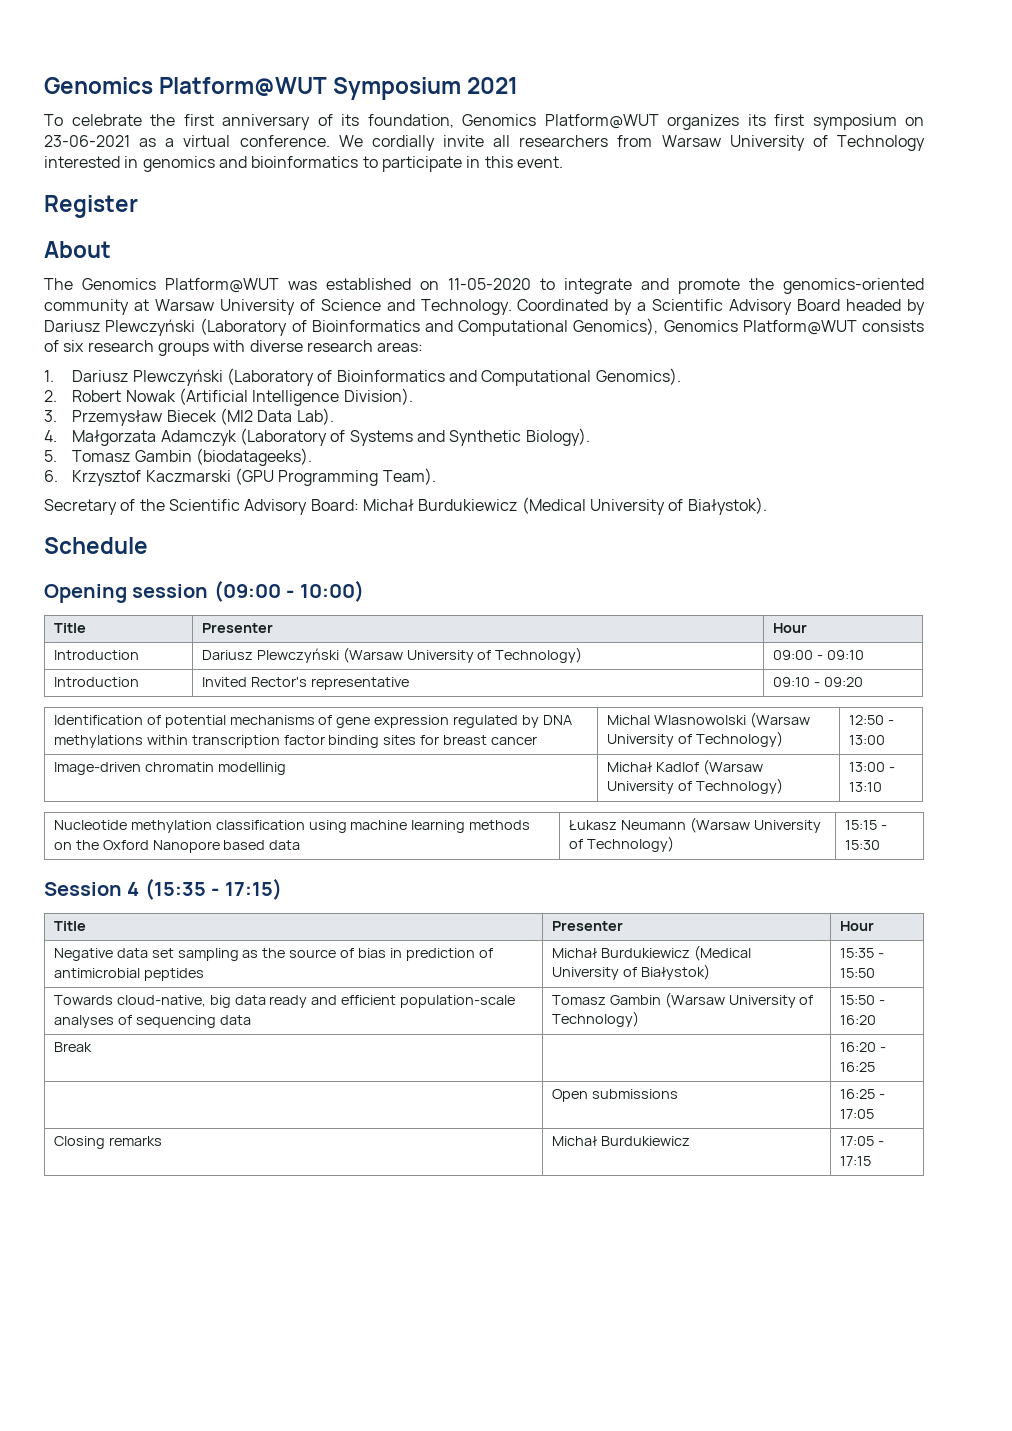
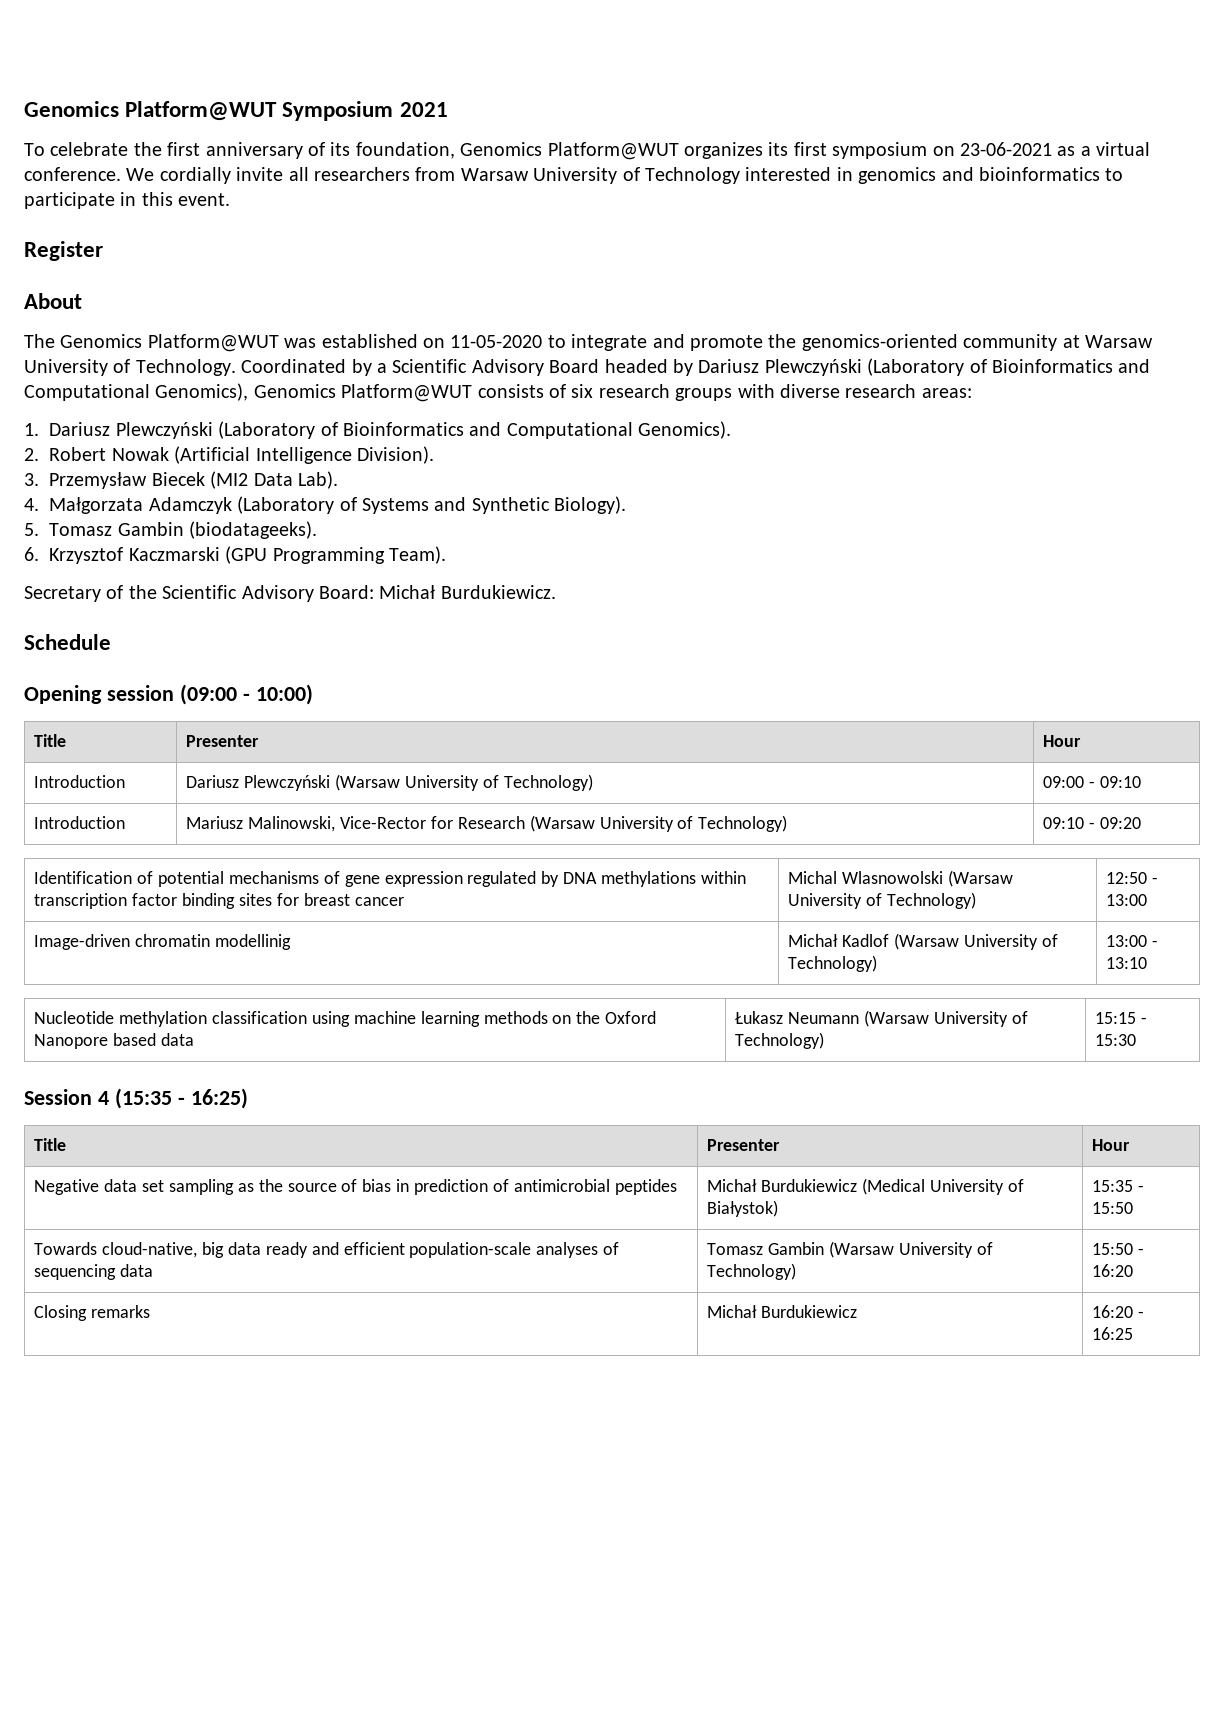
- The Genomics Platform@WUT was established on 11-05-2020 to integrate and promote the genomics-oriented community at Warsaw University of Science and Technology.
+ The Genomics Platform@WUT was established on 11-05-2020 to integrate and promote the genomics-oriented community at Warsaw University of Technology.
- Secretary of the Scientific Advisory Board: Michał Burdukiewicz (Medical University of Białystok).
+ Secretary of the Scientific Advisory Board: Michał Burdukiewicz.
- Introduction | Invited Rector's representative | 09:10 - 09:20
+ Introduction | Mariusz Malinowski, Vice-Rector for Research (Warsaw University of Technology) | 09:10 - 09:20
- Session 4 (15:35 - 17:15)
+ Session 4 (15:35 - 16:25)
- Break | | 16:20 - 16:25
- | Open submissions | 16:25 - 17:05
- Closing remarks | Michał Burdukiewicz | 17:05 - 17:15
+ Closing remarks | Michał Burdukiewicz | 16:20 - 16:25

